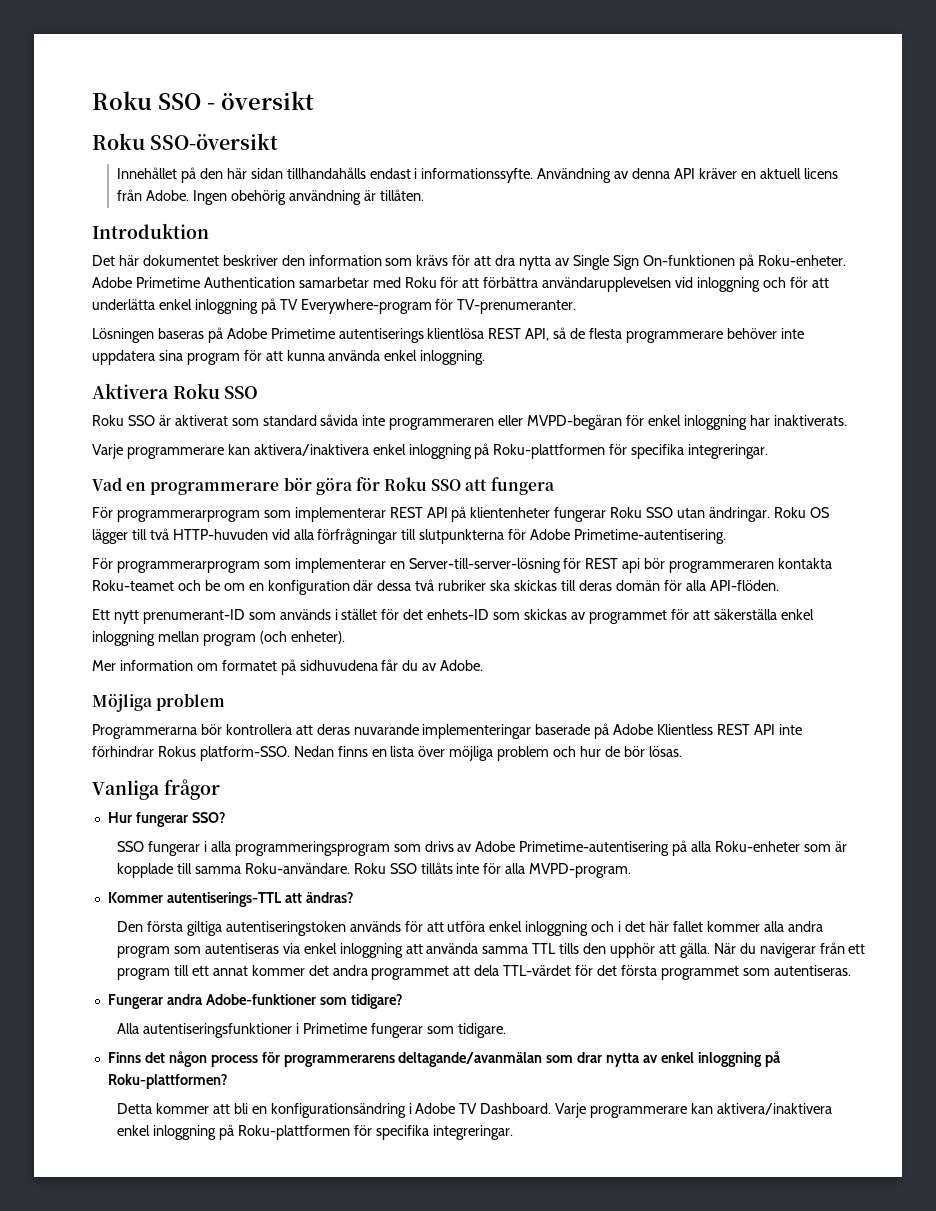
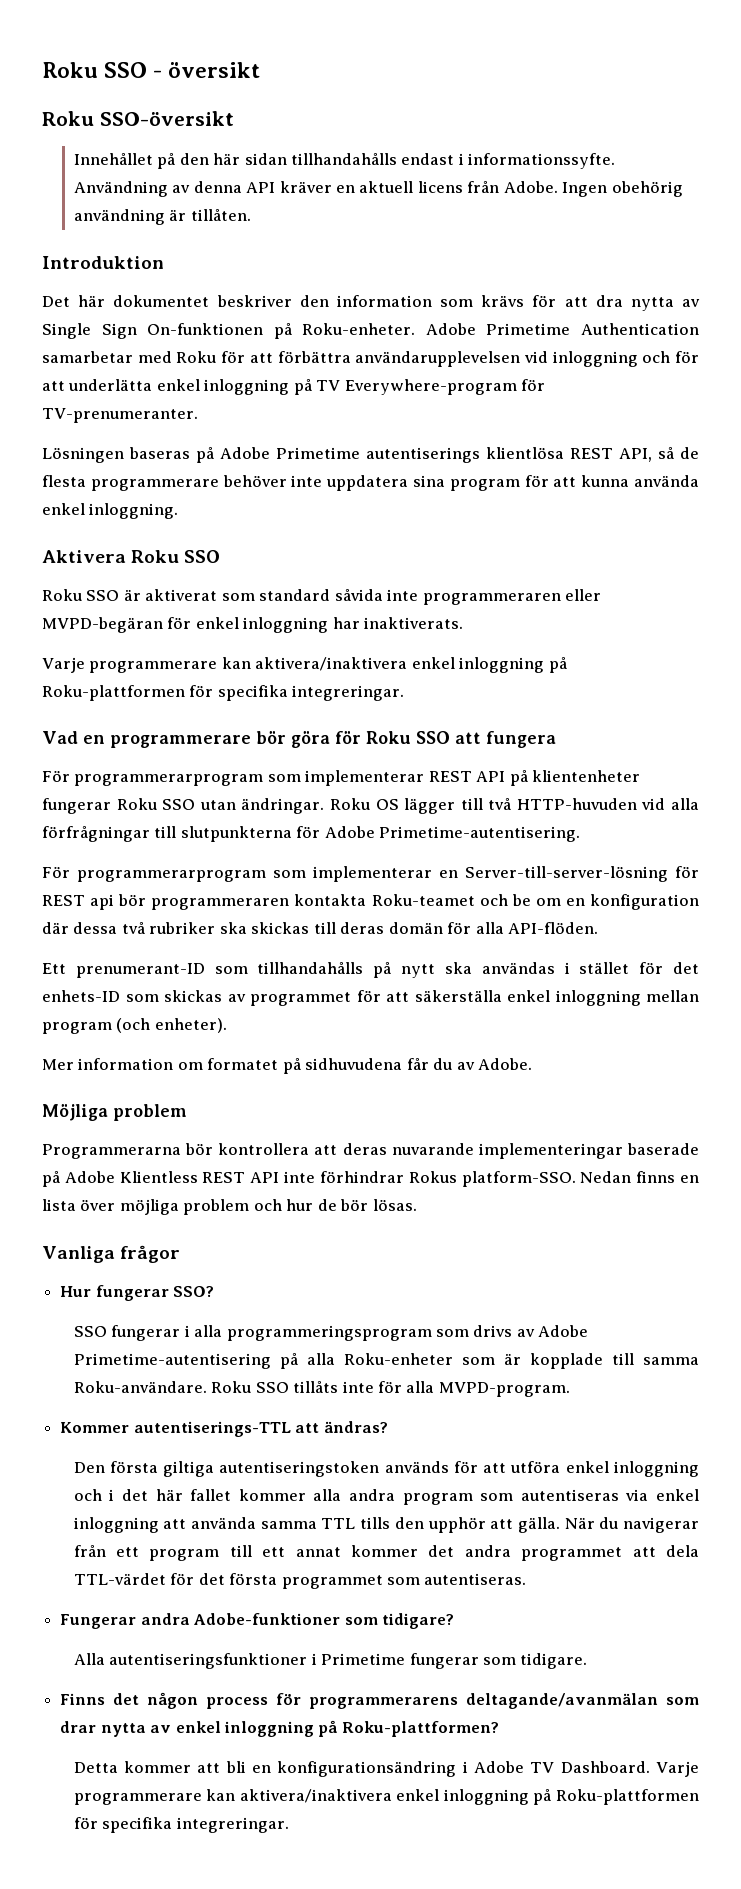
- Ett nytt prenumerant-ID som används i stället för det enhets-ID som skickas av programmet för att säkerställa enkel inloggning mellan program (och enheter).
+ Ett prenumerant-ID som tillhandahålls på nytt ska användas i stället för det enhets-ID som skickas av programmet för att säkerställa enkel inloggning mellan program (och enheter).

